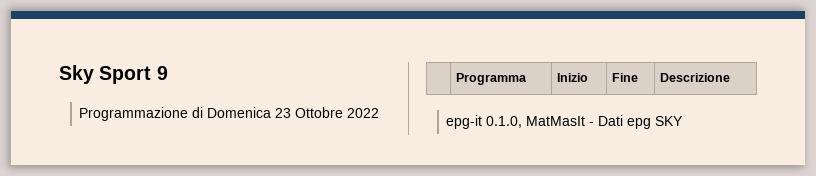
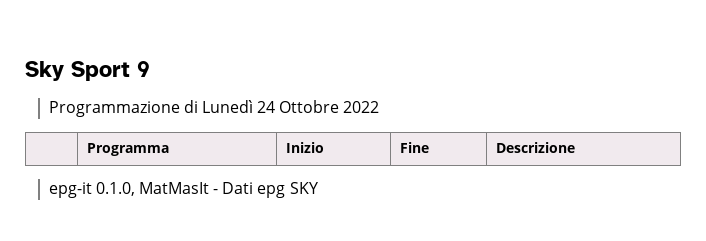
- Programmazione di Domenica 23 Ottobre 2022
+ Programmazione di Lunedì 24 Ottobre 2022

